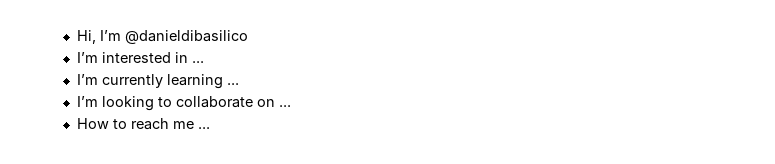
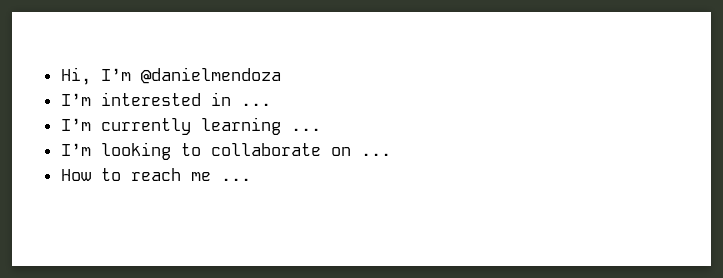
- Hi, I’m @danieldibasilico
+ Hi, I’m @danielmendoza

